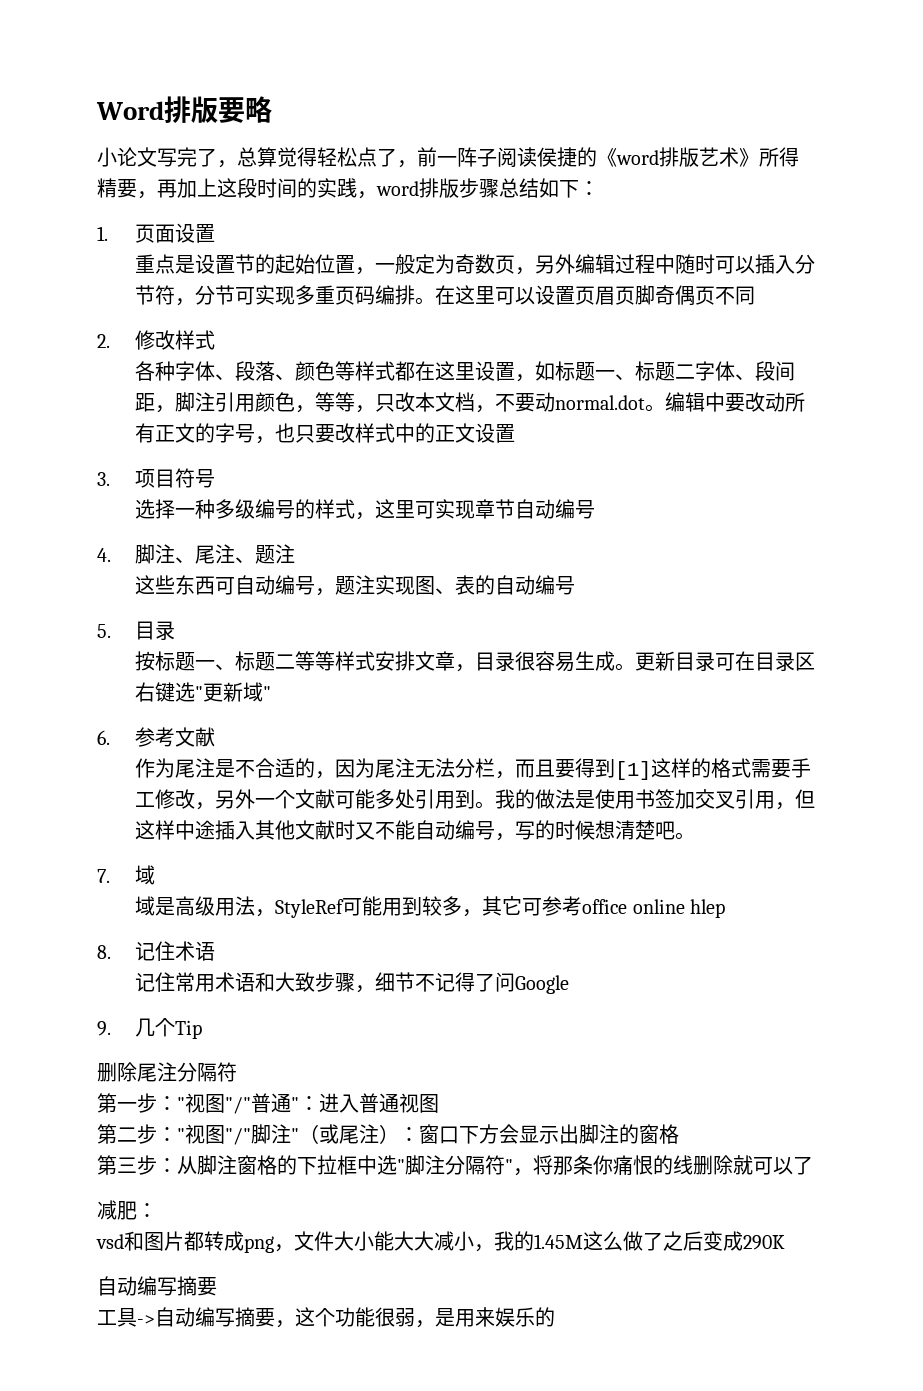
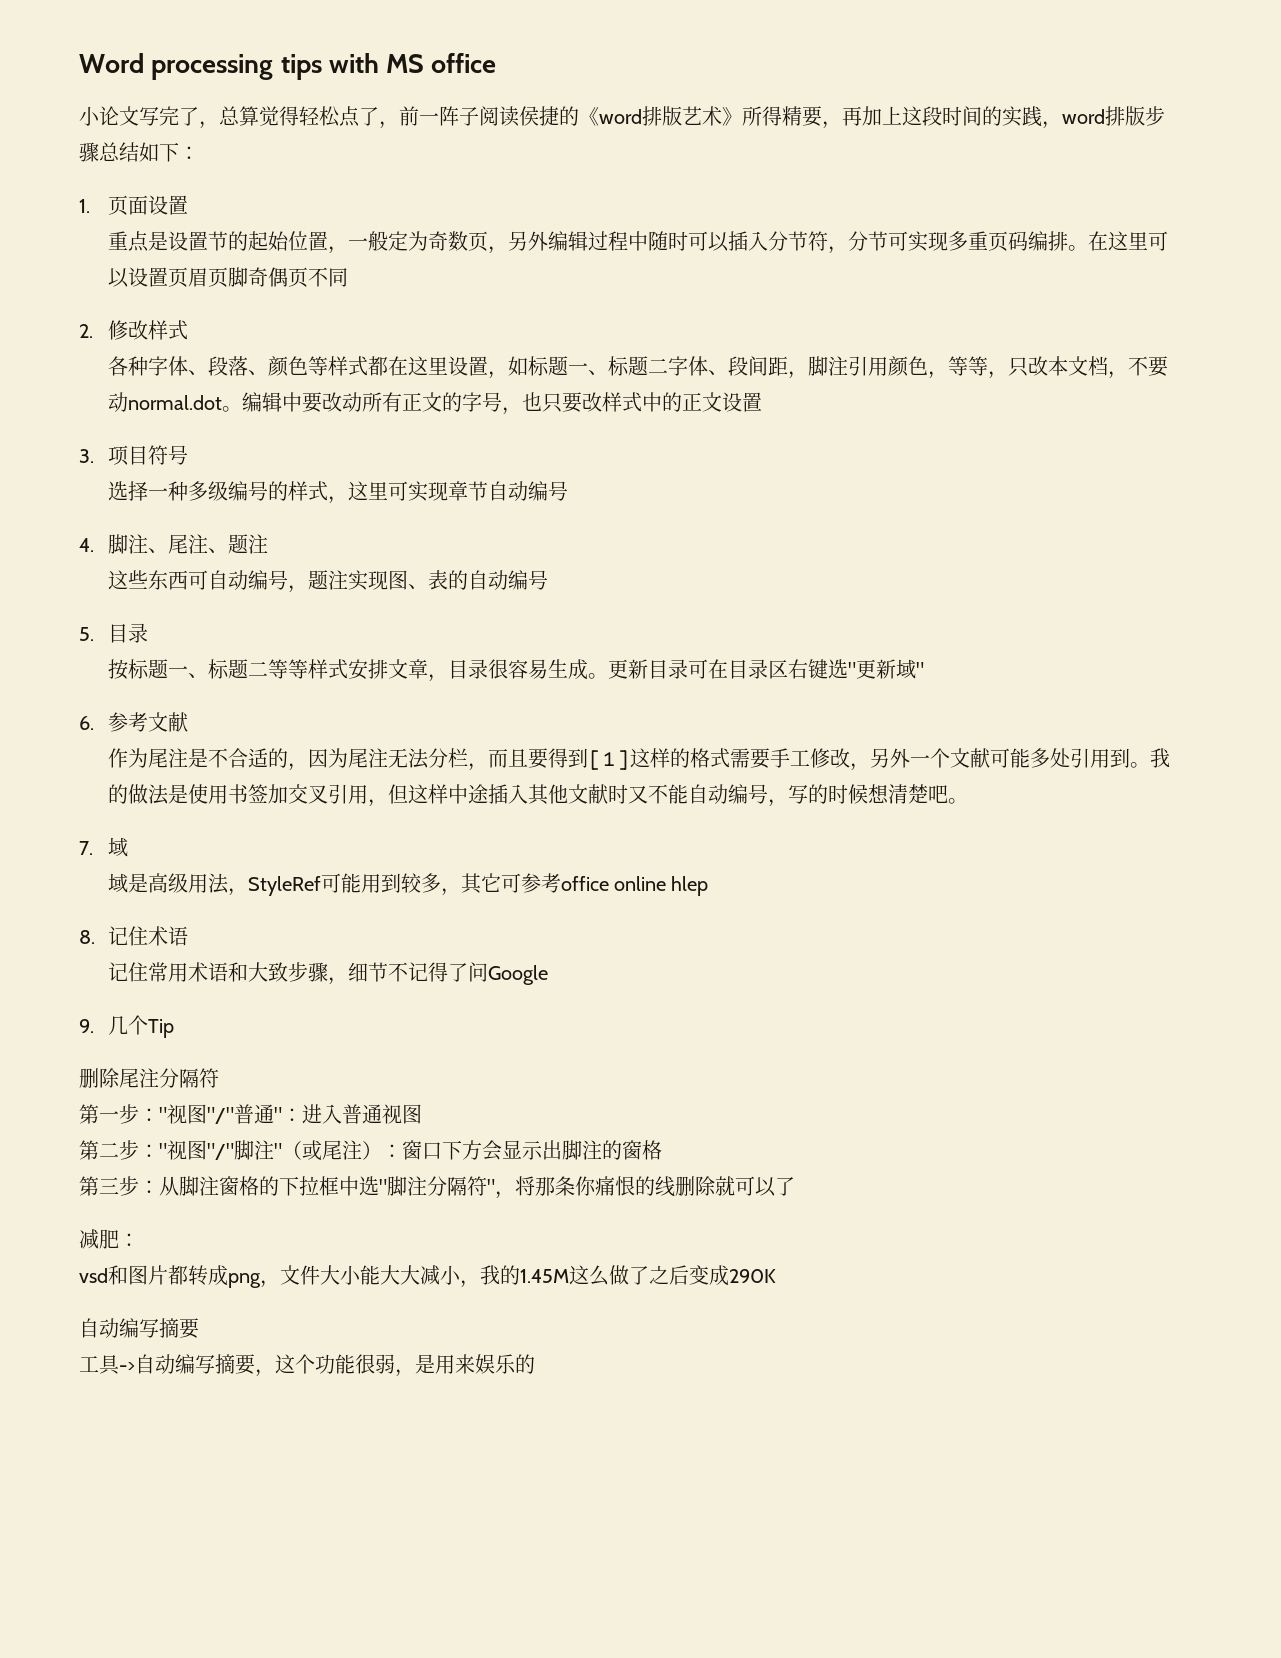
- Word排版要略
+ Word processing tips with MS office

